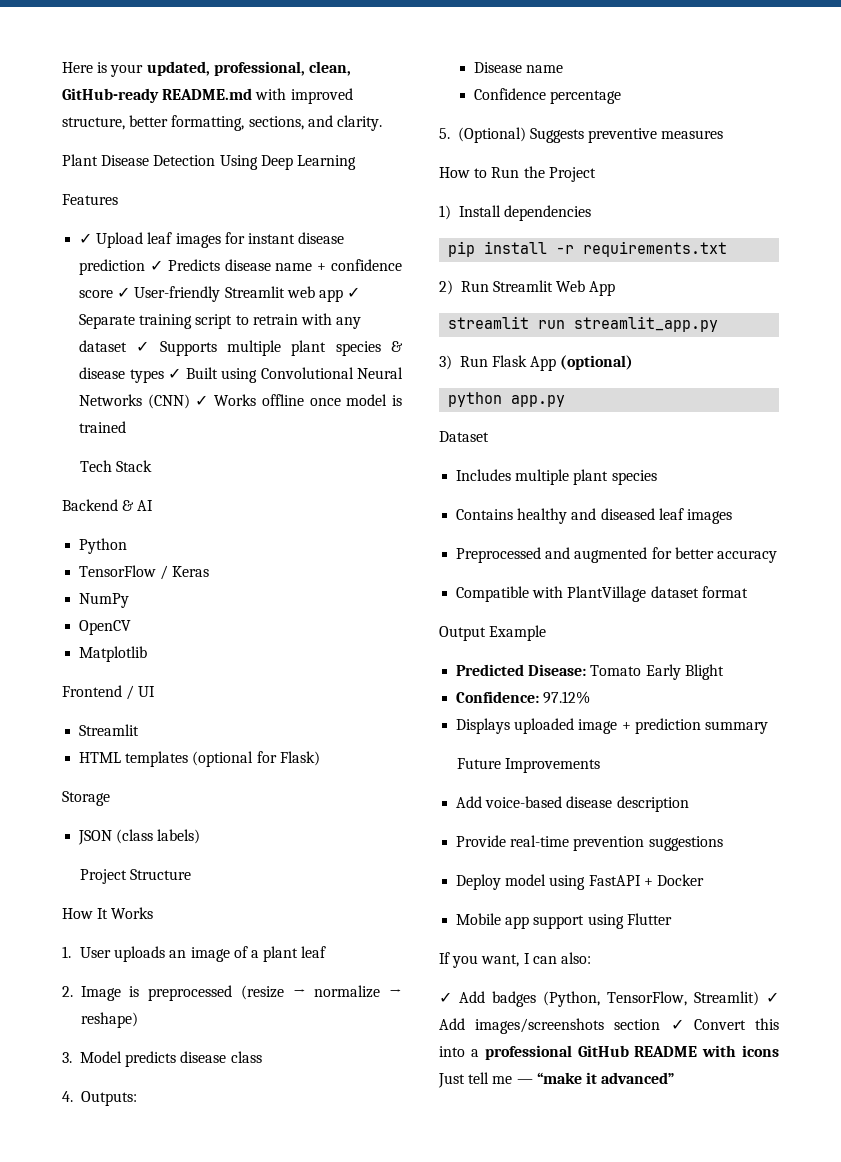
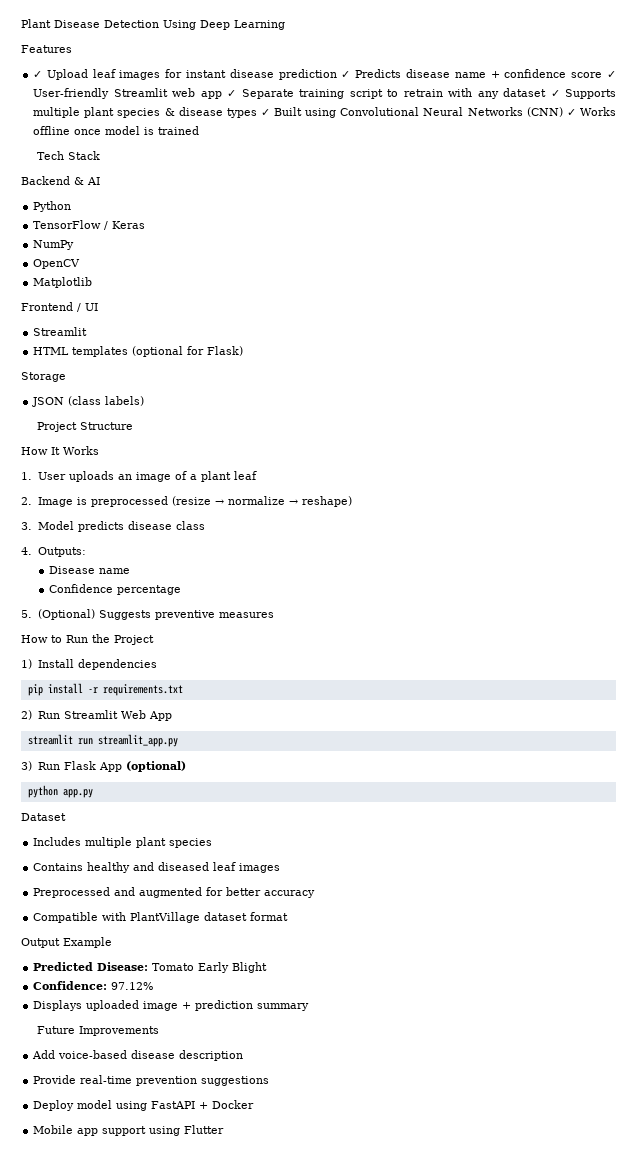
- Here is your updated, professional, clean, GitHub-ready README.md with improved structure, better formatting, sections, and clarity.
- If you want, I can also:
- ✓ Add badges (Python, TensorFlow, Streamlit) ✓ Add images/screenshots section ✓ Convert this into a professional GitHub README with icons Just tell me — “make it advanced”

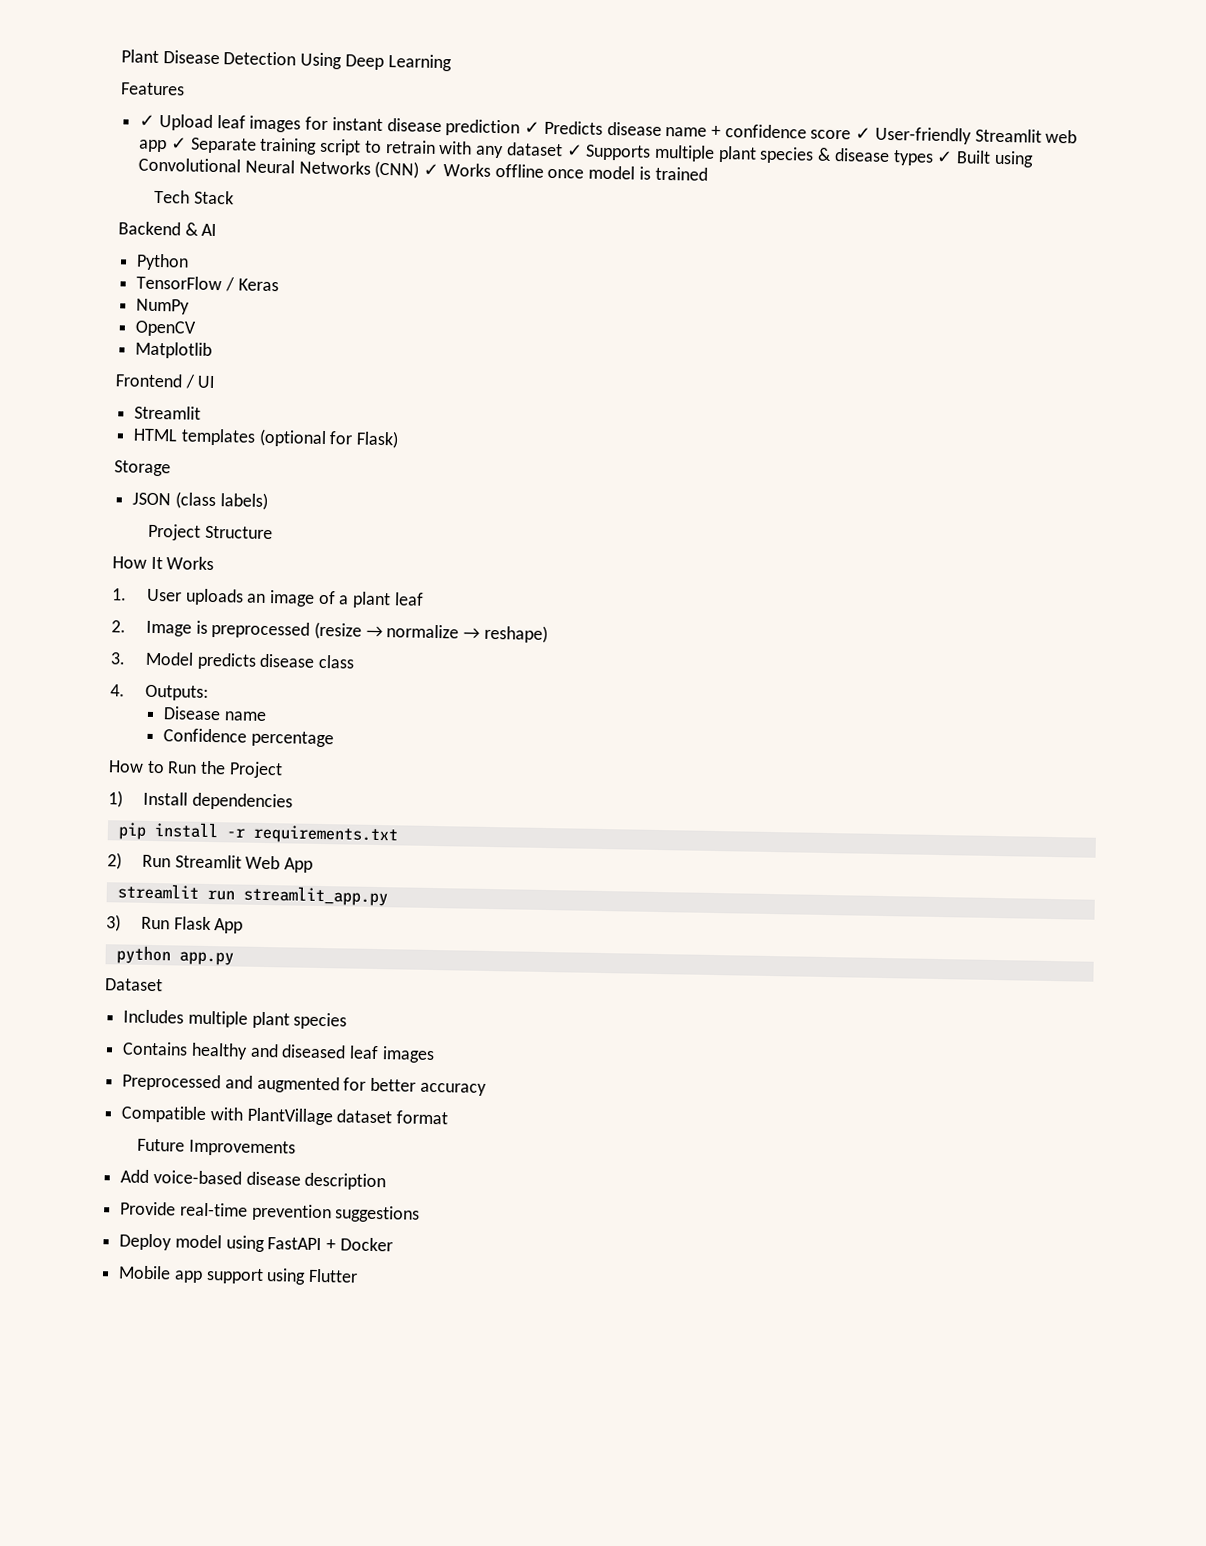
- 5. (Optional) Suggests preventive measures
- 3) Run Flask App (optional)
+ 3) Run Flask App
- Output Example
- Predicted Disease: Tomato Early Blight
- Confidence: 97.12%
- Displays uploaded image + prediction summary

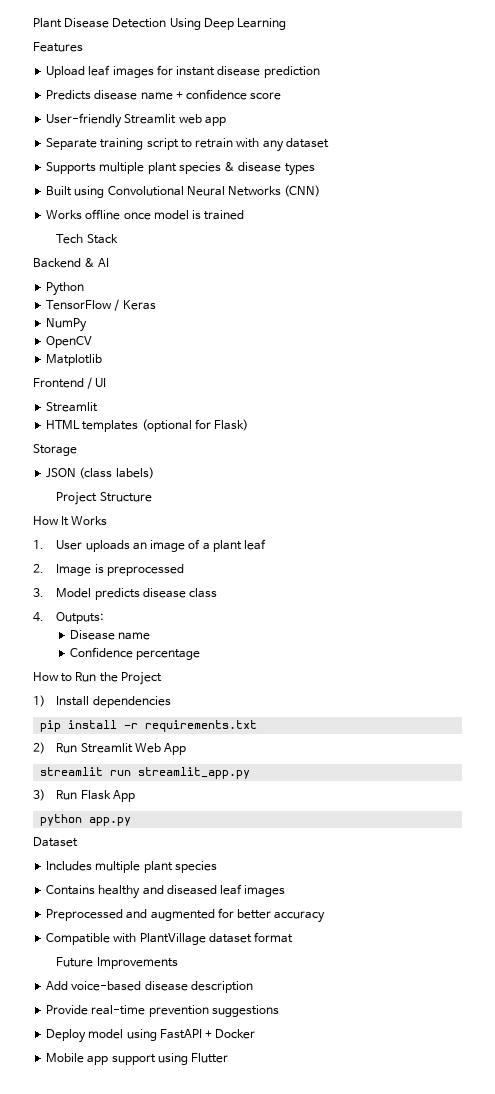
- ✓ Upload leaf images for instant disease prediction ✓ Predicts disease name + confidence score ✓ User-friendly Streamlit web app ✓ Separate training script to retrain with any dataset ✓ Supports multiple plant species & disease types ✓ Built using Convolutional Neural Networks (CNN) ✓ Works offline once model is trained
+ Upload leaf images for instant disease prediction
+ Predicts disease name + confidence score
+ User-friendly Streamlit web app
+ Separate training script to retrain with any dataset
+ Supports multiple plant species & disease types
+ Built using Convolutional Neural Networks (CNN)
+ Works offline once model is trained
- 2. Image is preprocessed (resize → normalize → reshape)
+ 2. Image is preprocessed

